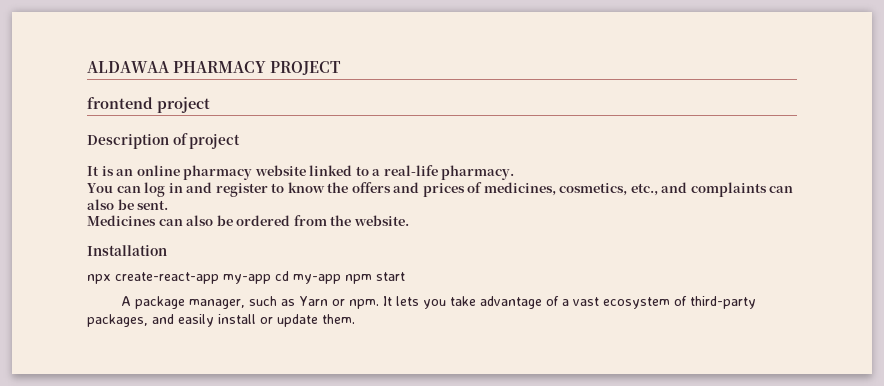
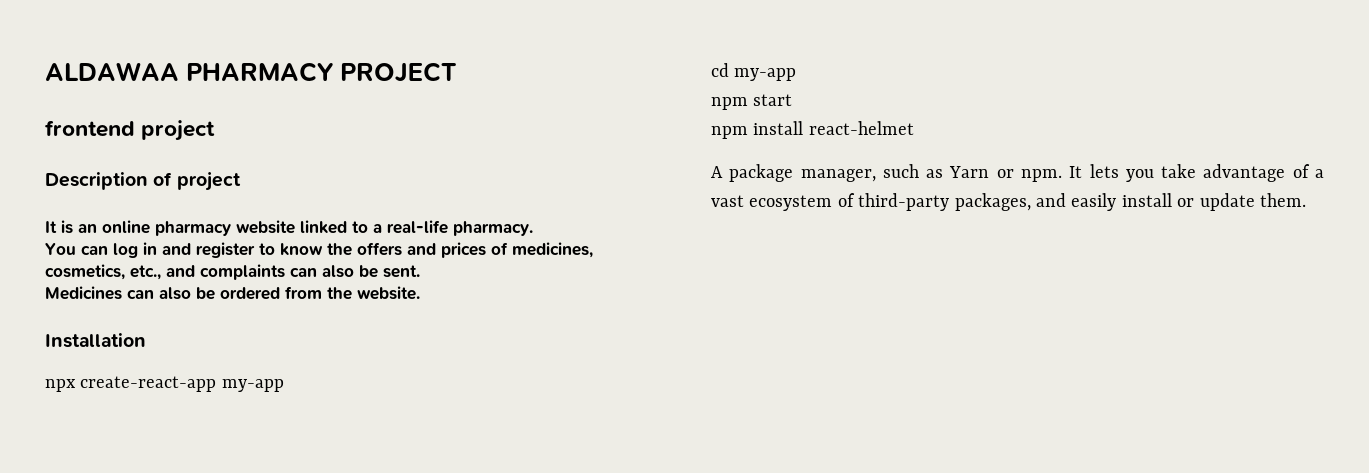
- npx create-react-app my-app cd my-app npm start
+ npx create-react-app my-app
+ cd my-app
+ npm start
+ npm install react-helmet

